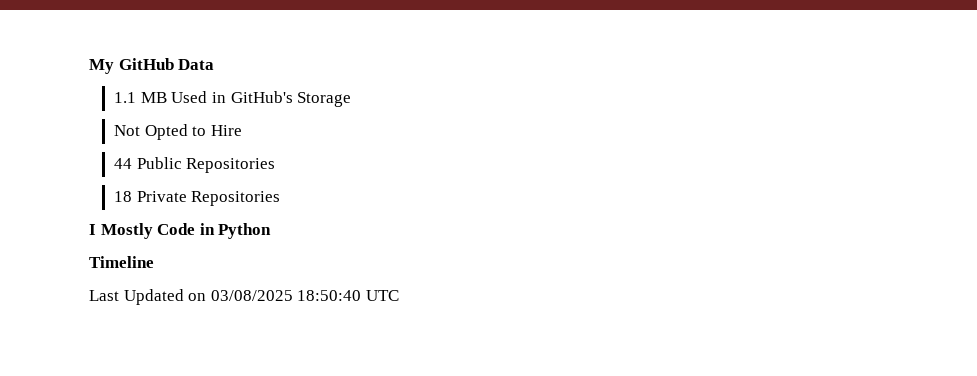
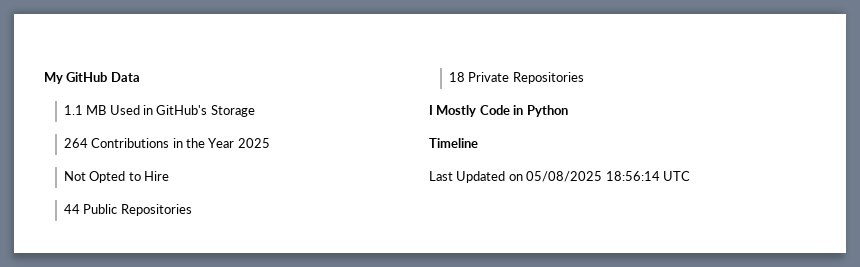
+ 264 Contributions in the Year 2025
- Last Updated on 03/08/2025 18:50:40 UTC
+ Last Updated on 05/08/2025 18:56:14 UTC

